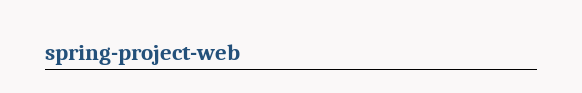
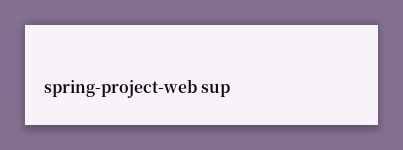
- spring-project-web
+ spring-project-web sup

